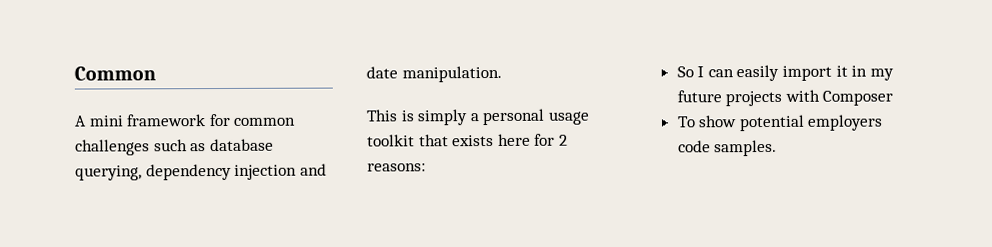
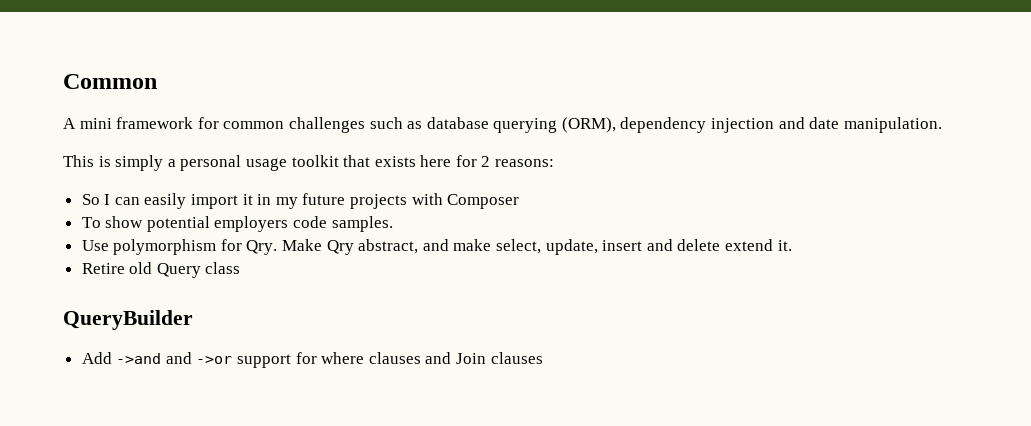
- A mini framework for common challenges such as database querying, dependency injection and date manipulation.
+ A mini framework for common challenges such as database querying (ORM), dependency injection and date manipulation.
+ Use polymorphism for Qry. Make Qry abstract, and make select, update, insert and delete extend it.
+ Retire old Query class
+ QueryBuilder
+ Add ->and and ->or support for where clauses and Join clauses

